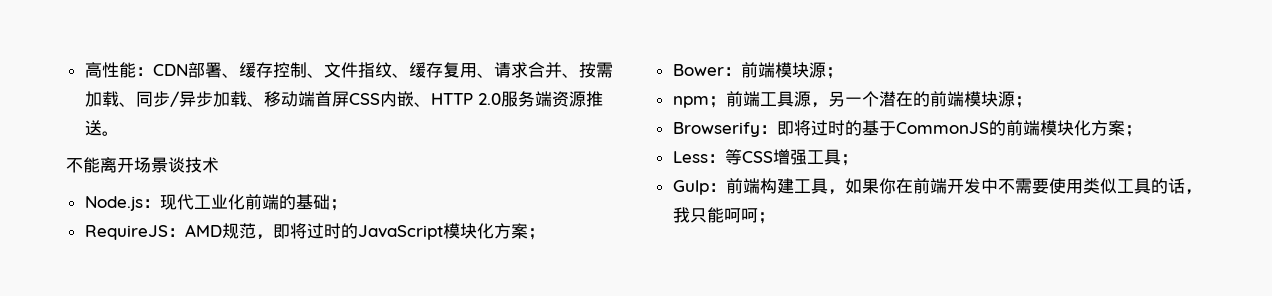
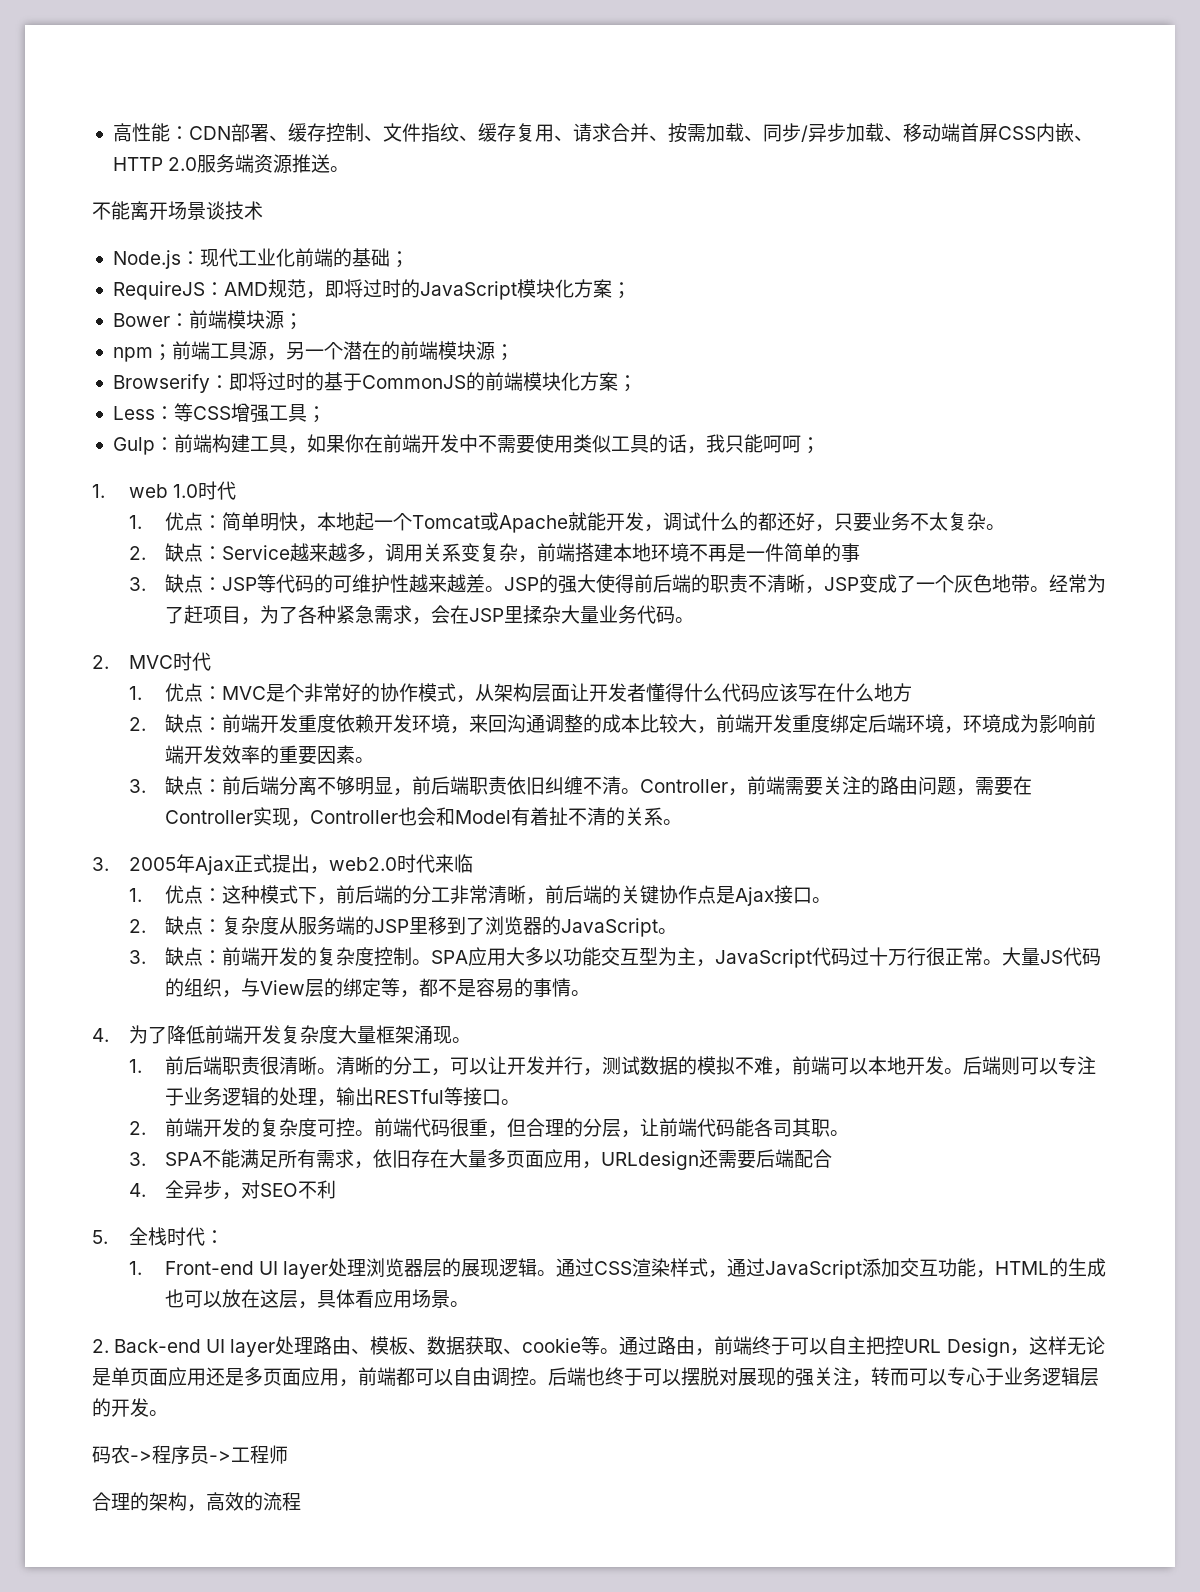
+ 1. web 1.0时代
+ 1.优点：简单明快，本地起一个Tomcat或Apache就能开发，调试什么的都还好，只要业务不太复杂。
+ 2.缺点：Service越来越多，调用关系变复杂，前端搭建本地环境不再是一件简单的事
+ 3.缺点：JSP等代码的可维护性越来越差。JSP的强大使得前后端的职责不清晰，JSP变成了一个灰色地带。经常为了赶项目，为了各种紧急需求，会在JSP里揉杂大量业务代码。
+ 2. MVC时代
+ 1.优点：MVC是个非常好的协作模式，从架构层面让开发者懂得什么代码应该写在什么地方
+ 2.缺点：前端开发重度依赖开发环境，来回沟通调整的成本比较大，前端开发重度绑定后端环境，环境成为影响前端开发效率的重要因素。
+ 3.缺点：前后端分离不够明显，前后端职责依旧纠缠不清。Controller，前端需要关注的路由问题，需要在Controller实现，Controller也会和Model有着扯不清的关系。
+ 3. 2005年Ajax正式提出，web2.0时代来临
+ 1.优点：这种模式下，前后端的分工非常清晰，前后端的关键协作点是Ajax接口。
+ 2.缺点：复杂度从服务端的JSP里移到了浏览器的JavaScript。
+ 3.缺点：前端开发的复杂度控制。SPA应用大多以功能交互型为主，JavaScript代码过十万行很正常。大量JS代码的组织，与View层的绑定等，都不是容易的事情。
+ 4.为了降低前端开发复杂度大量框架涌现。
+ 1.前后端职责很清晰。清晰的分工，可以让开发并行，测试数据的模拟不难，前端可以本地开发。后端则可以专注于业务逻辑的处理，输出RESTful等接口。
+ 2.前端开发的复杂度可控。前端代码很重，但合理的分层，让前端代码能各司其职。
+ 3. SPA不能满足所有需求，依旧存在大量多页面应用，URLdesign还需要后端配合
+ 4.全异步，对SEO不利
+ 5.全栈时代：
+ 1. Front-end UI layer处理浏览器层的展现逻辑。通过CSS渲染样式，通过JavaScript添加交互功能，HTML的生成也可以放在这层，具体看应用场景。
+ 2. Back-end UI layer处理路由、模板、数据获取、cookie等。通过路由，前端终于可以自主把控URL Design，这样无论是单页面应用还是多页面应用，前端都可以自由调控。后端也终于可以摆脱对展现的强关注，转而可以专心于业务逻辑层的开发。
+ 码农->程序员->工程师
+ 合理的架构，高效的流程

